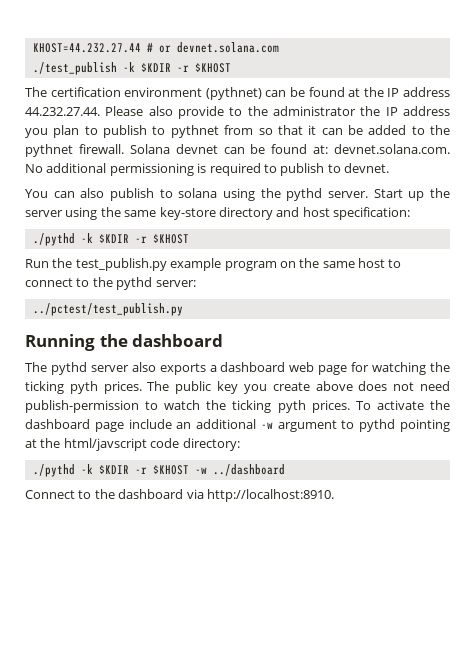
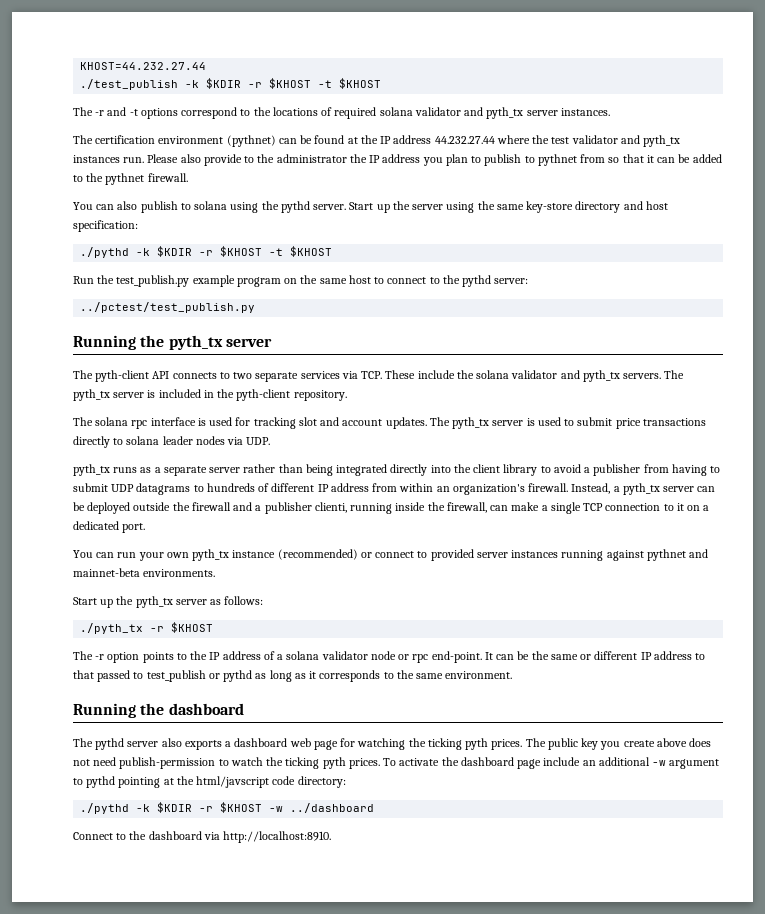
- KHOST=44.232.27.44 # or devnet.solana.com
+ KHOST=44.232.27.44
- ./test_publish -k $KDIR -r $KHOST
+ ./test_publish -k $KDIR -r $KHOST -t $KHOST
+ The -r and -t options correspond to the locations of required solana validator and pyth_tx server instances.
- The certification environment (pythnet) can be found at the IP address 44.232.27.44. Please also provide to the administrator the IP address you plan to publish to pythnet from so that it can be added to the pythnet firewall. Solana devnet can be found at: devnet.solana.com. No additional permissioning is required to publish to devnet.
+ The certification environment (pythnet) can be found at the IP address 44.232.27.44 where the test validator and pyth_tx instances run. Please also provide to the administrator the IP address you plan to publish to pythnet from so that it can be added to the pythnet firewall.
  Start up the server using the same key-store directory and host specification:
- ./pythd -k $KDIR -r $KHOST
+ ./pythd -k $KDIR -r $KHOST -t $KHOST
+ Running the pyth_tx server
+ The pyth-client API connects to two separate services via TCP. These include the solana validator and pyth_tx servers. The pyth_tx server is included in the pyth-client repository.
+ The solana rpc interface is used for tracking slot and account updates. The pyth_tx server is used to submit price transactions directly to solana leader nodes via UDP.
+ pyth_tx runs as a separate server rather than being integrated directly into the client library to avoid a publisher from having to submit UDP datagrams to hundreds of different IP address from within an organization's firewall. Instead, a pyth_tx server can be deployed outside the firewall and a publisher clienti, running inside the firewall, can make a single TCP connection to it on a dedicated port.
+ You can run your own pyth_tx instance (recommended) or connect to provided server instances running against pythnet and mainnet-beta environments.
+ Start up the pyth_tx server as follows:
+ ./pyth_tx -r $KHOST
+ The -r option points to the IP address of a solana validator node or rpc end-point. It can be the same or different IP address to that passed to test_publish or pythd as long as it corresponds to the same environment.

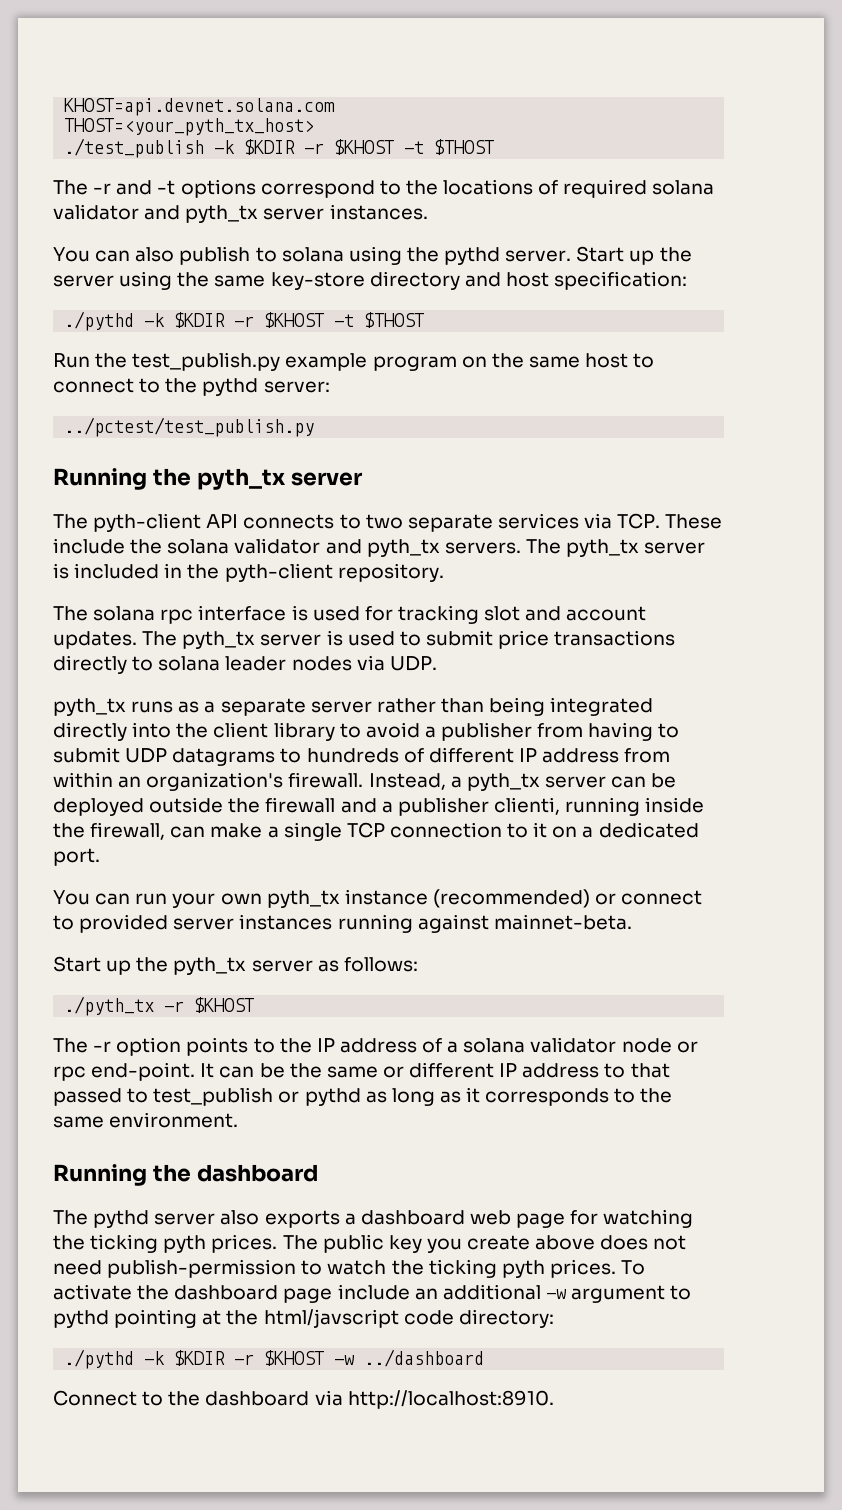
- KHOST=44.232.27.44
+ KHOST=api.devnet.solana.com
+ THOST=<your_pyth_tx_host>
- ./test_publish -k $KDIR -r $KHOST -t $KHOST
+ ./test_publish -k $KDIR -r $KHOST -t $THOST
- The certification environment (pythnet) can be found at the IP address 44.232.27.44 where the test validator and pyth_tx instances run. Please also provide to the administrator the IP address you plan to publish to pythnet from so that it can be added to the pythnet firewall.
- ./pythd -k $KDIR -r $KHOST -t $KHOST
+ ./pythd -k $KDIR -r $KHOST -t $THOST
- You can run your own pyth_tx instance (recommended) or connect to provided server instances running against pythnet and mainnet-beta environments.
+ You can run your own pyth_tx instance (recommended) or connect to provided server instances running against mainnet-beta.

